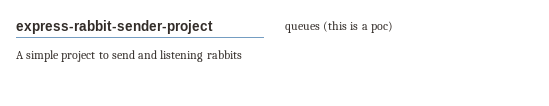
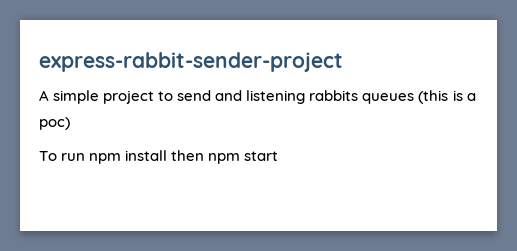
+ To run npm install then npm start

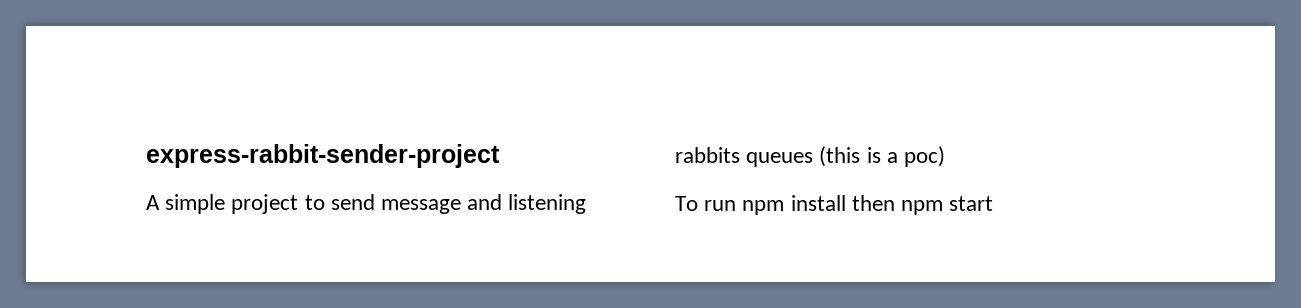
- A simple project to send and listening rabbits queues (this is a poc)
+ A simple project to send message and listening rabbits queues (this is a poc)

